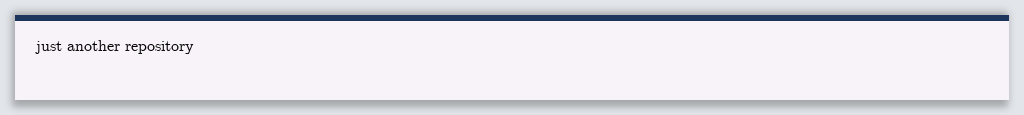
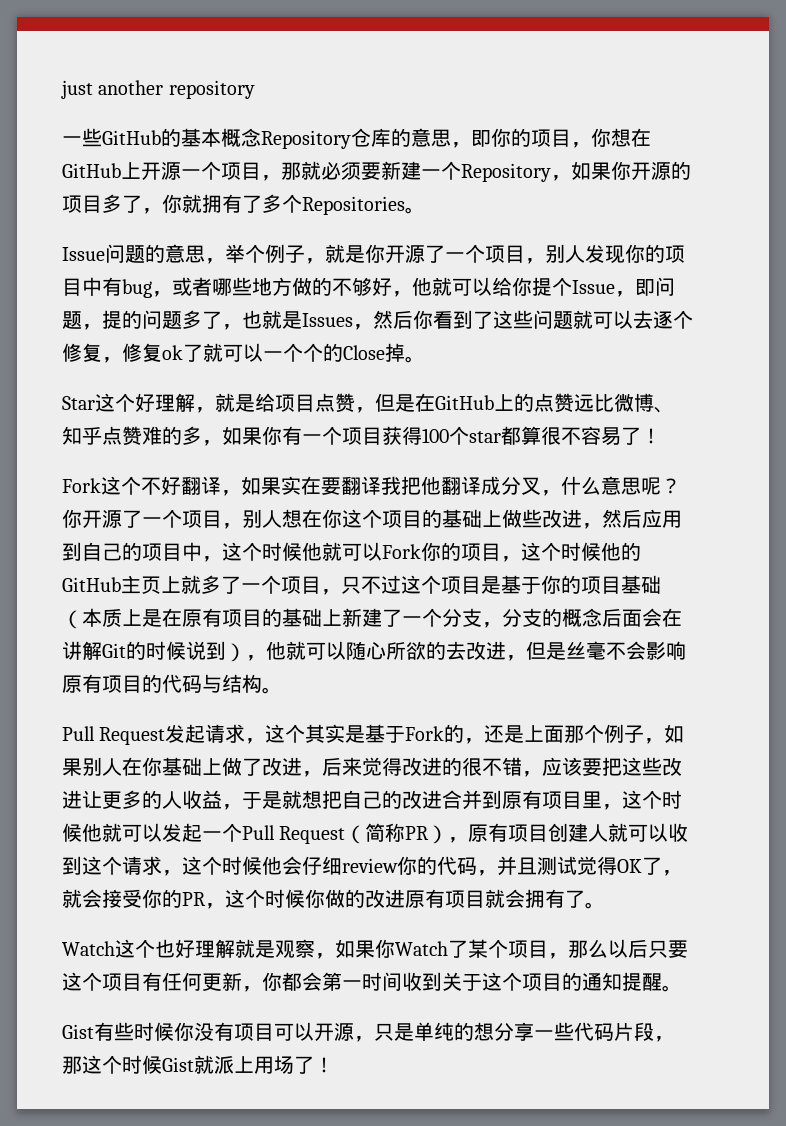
+ 一些GitHub的基本概念Repository仓库的意思，即你的项目，你想在GitHub上开源一个项目，那就必须要新建一个Repository，如果你开源的项目多了，你就拥有了多个Repositories。
+ Issue问题的意思，举个例子，就是你开源了一个项目，别人发现你的项目中有bug，或者哪些地方做的不够好，他就可以给你提个Issue，即问题，提的问题多了，也就是Issues，然后你看到了这些问题就可以去逐个修复，修复ok了就可以一个个的Close掉。
+ Star这个好理解，就是给项目点赞，但是在GitHub上的点赞远比微博、知乎点赞难的多，如果你有一个项目获得100个star都算很不容易了！
+ Fork这个不好翻译，如果实在要翻译我把他翻译成分叉，什么意思呢？你开源了一个项目，别人想在你这个项目的基础上做些改进，然后应用到自己的项目中，这个时候他就可以Fork你的项目，这个时候他的GitHub主页上就多了一个项目，只不过这个项目是基于你的项目基础（本质上是在原有项目的基础上新建了一个分支，分支的概念后面会在讲解Git的时候说到），他就可以随心所欲的去改进，但是丝毫不会影响原有项目的代码与结构。
+ Pull Request发起请求，这个其实是基于Fork的，还是上面那个例子，如果别人在你基础上做了改进，后来觉得改进的很不错，应该要把这些改进让更多的人收益，于是就想把自己的改进合并到原有项目里，这个时候他就可以发起一个Pull Request（简称PR），原有项目创建人就可以收到这个请求，这个时候他会仔细review你的代码，并且测试觉得OK了，就会接受你的PR，这个时候你做的改进原有项目就会拥有了。
+ Watch这个也好理解就是观察，如果你Watch了某个项目，那么以后只要这个项目有任何更新，你都会第一时间收到关于这个项目的通知提醒。
+ Gist有些时候你没有项目可以开源，只是单纯的想分享一些代码片段，那这个时候Gist就派上用场了！

